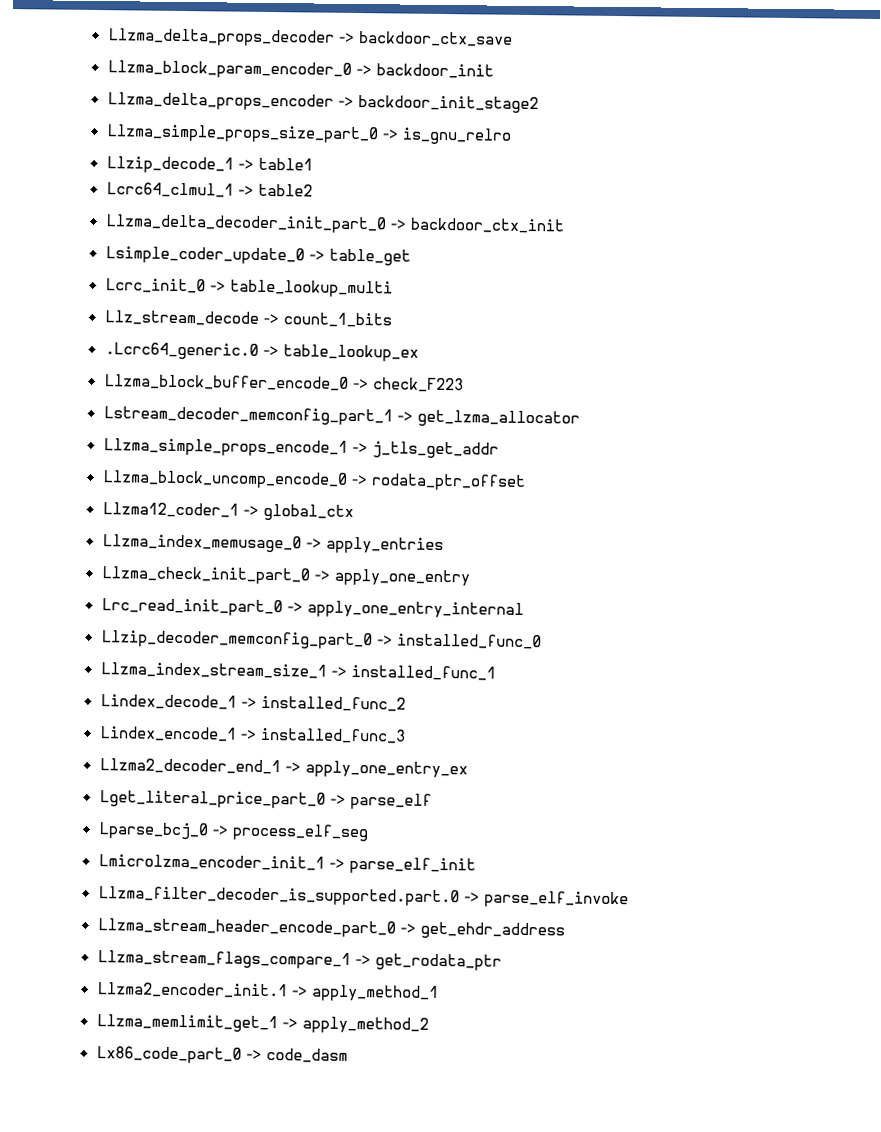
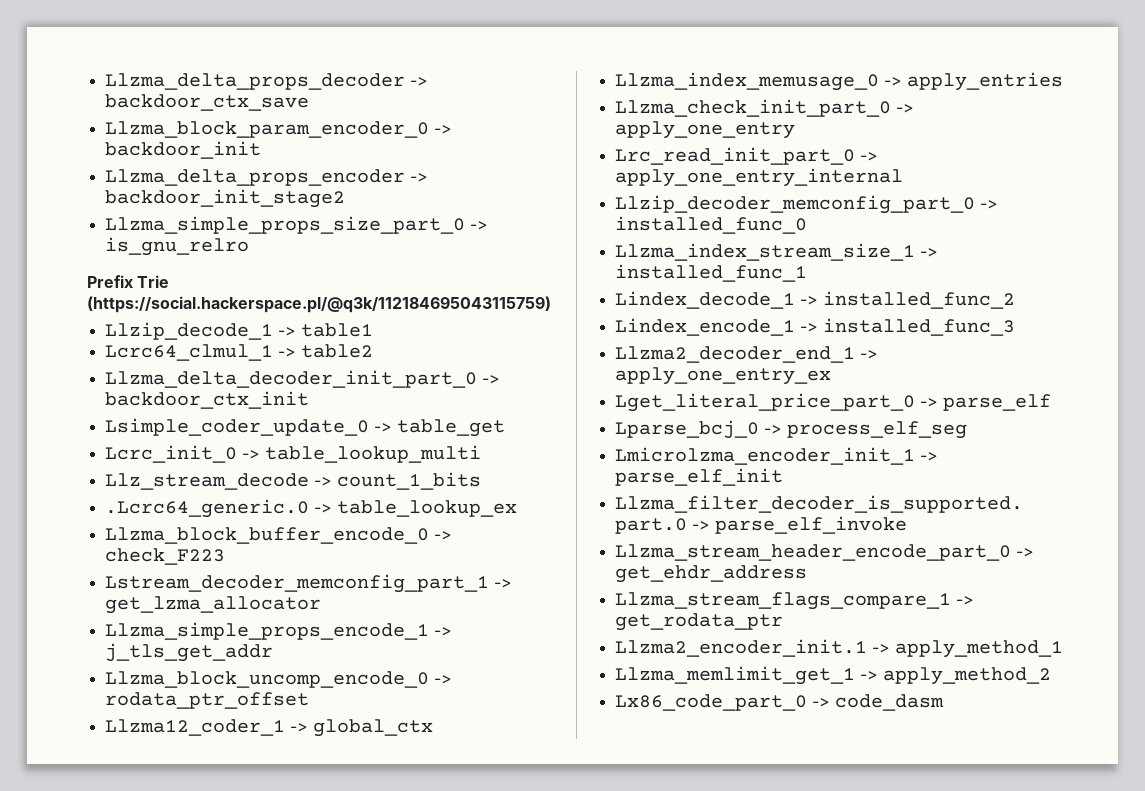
+ Prefix Trie (https://social.hackerspace.pl/@q3k/112184695043115759)

